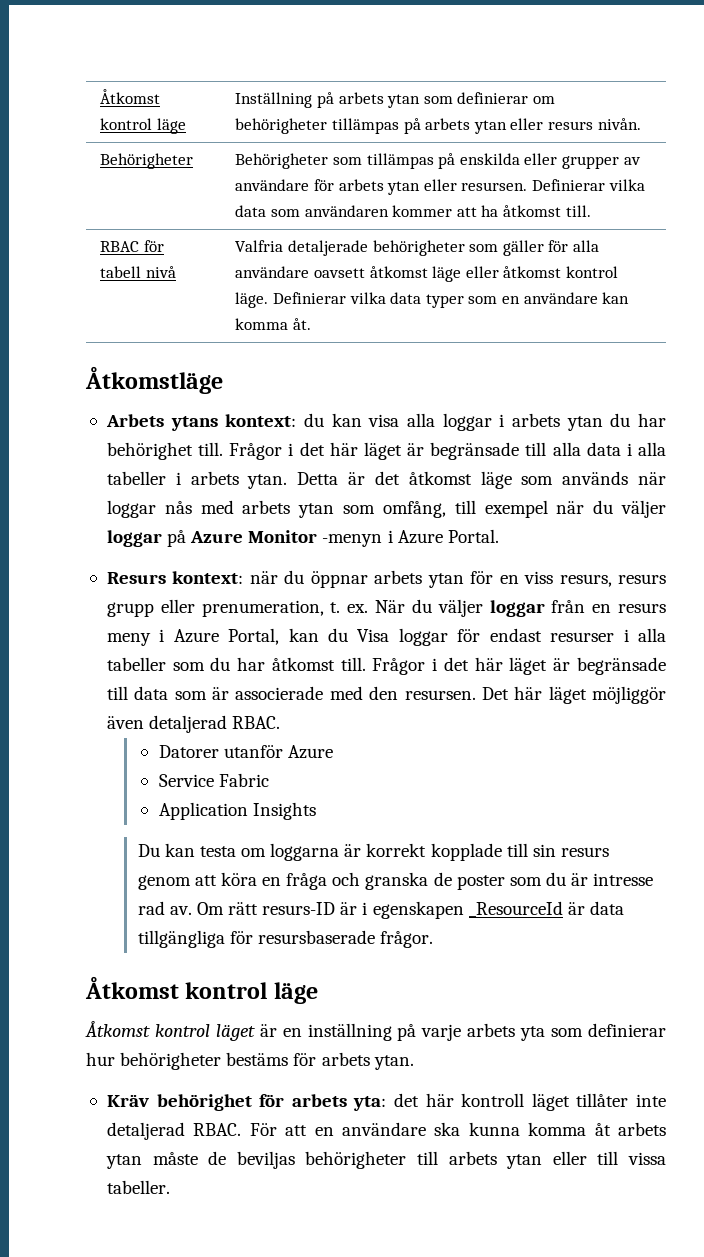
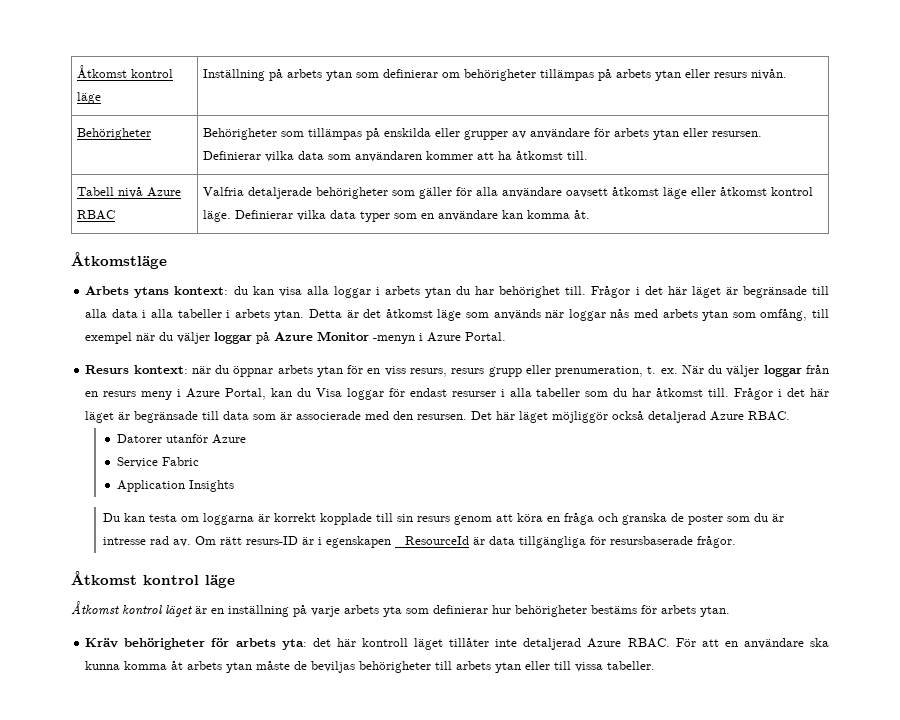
- RBAC för tabell nivå | Valfria detaljerade behörigheter som gäller för alla användare oavsett åtkomst läge eller åtkomst kontrol läge. Definierar vilka data typer som en användare kan komma åt.
+ Tabell nivå Azure RBAC | Valfria detaljerade behörigheter som gäller för alla användare oavsett åtkomst läge eller åtkomst kontrol läge. Definierar vilka data typer som en användare kan komma åt.
- Det här läget möjliggör även detaljerad RBAC.
+ Det här läget möjliggör också detaljerad Azure RBAC.
- Kräv behörighet för arbets yta: det här kontroll läget tillåter inte detaljerad RBAC.
+ Kräv behörigheter för arbets yta: det här kontroll läget tillåter inte detaljerad Azure RBAC.

